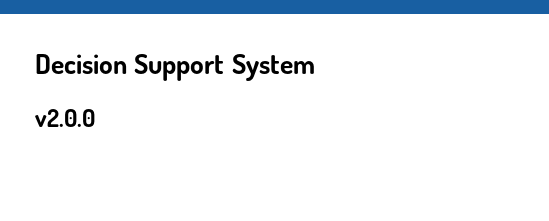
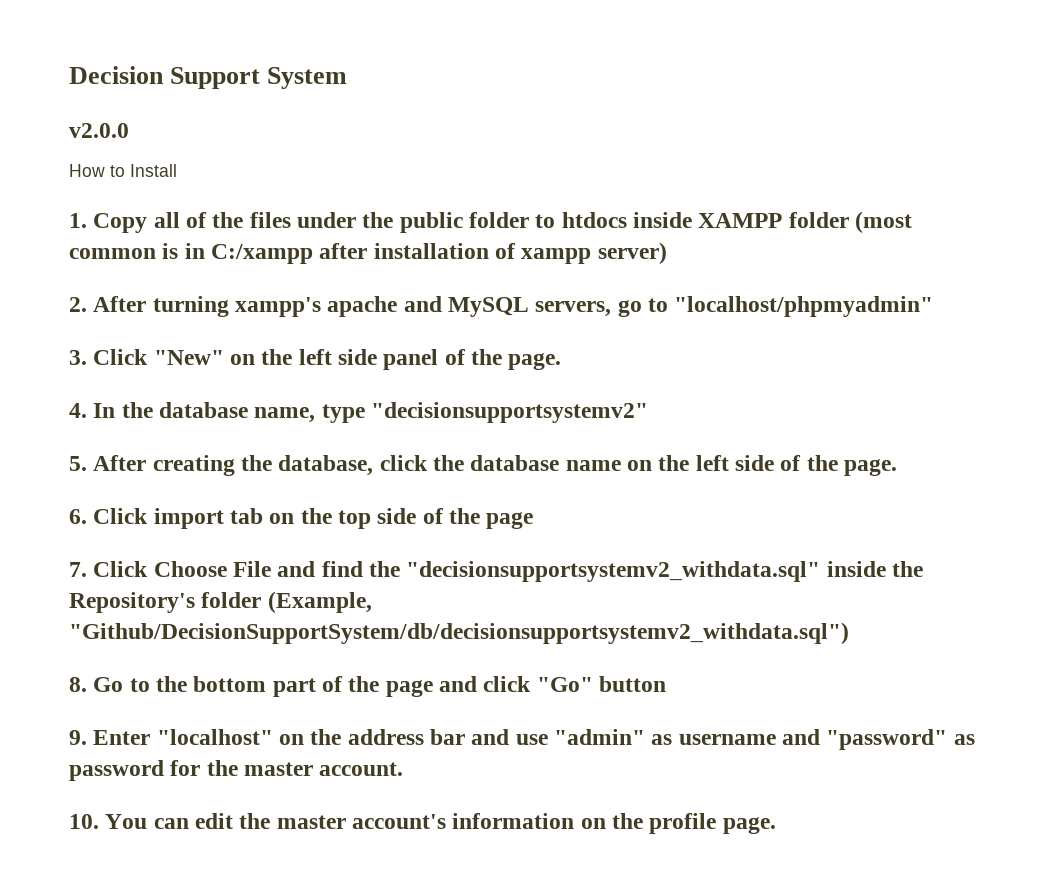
+ How to Install
+ 1. Copy all of the files under the public folder to htdocs inside XAMPP folder (most common is in C:/xampp after installation of xampp server)
+ 2. After turning xampp's apache and MySQL servers, go to "localhost/phpmyadmin"
+ 3. Click "New" on the left side panel of the page.
+ 4. In the database name, type "decisionsupportsystemv2"
+ 5. After creating the database, click the database name on the left side of the page.
+ 6. Click import tab on the top side of the page
+ 7. Click Choose File and find the "decisionsupportsystemv2_withdata.sql" inside the Repository's folder (Example, "Github/DecisionSupportSystem/db/decisionsupportsystemv2_withdata.sql")
+ 8. Go to the bottom part of the page and click "Go" button
+ 9. Enter "localhost" on the address bar and use "admin" as username and "password" as password for the master account.
+ 10. You can edit the master account's information on the profile page.

